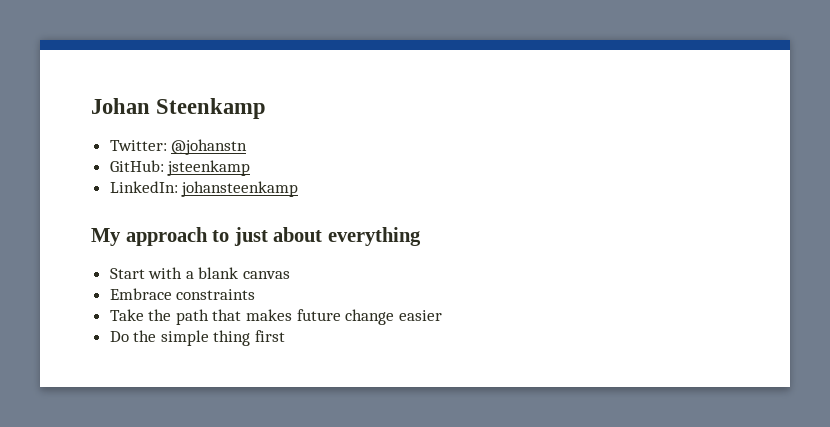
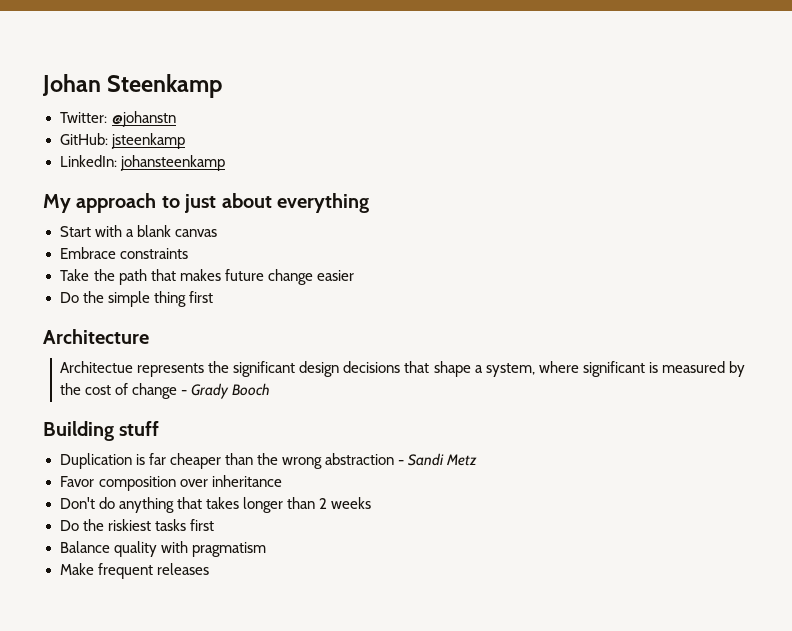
+ Architecture
+ Architectue represents the significant design decisions that shape a system, where significant is measured by the cost of change - Grady Booch
+ Building stuff
+ Duplication is far cheaper than the wrong abstraction - Sandi Metz
+ Favor composition over inheritance
+ Don't do anything that takes longer than 2 weeks
+ Do the riskiest tasks first
+ Balance quality with pragmatism
+ Make frequent releases

